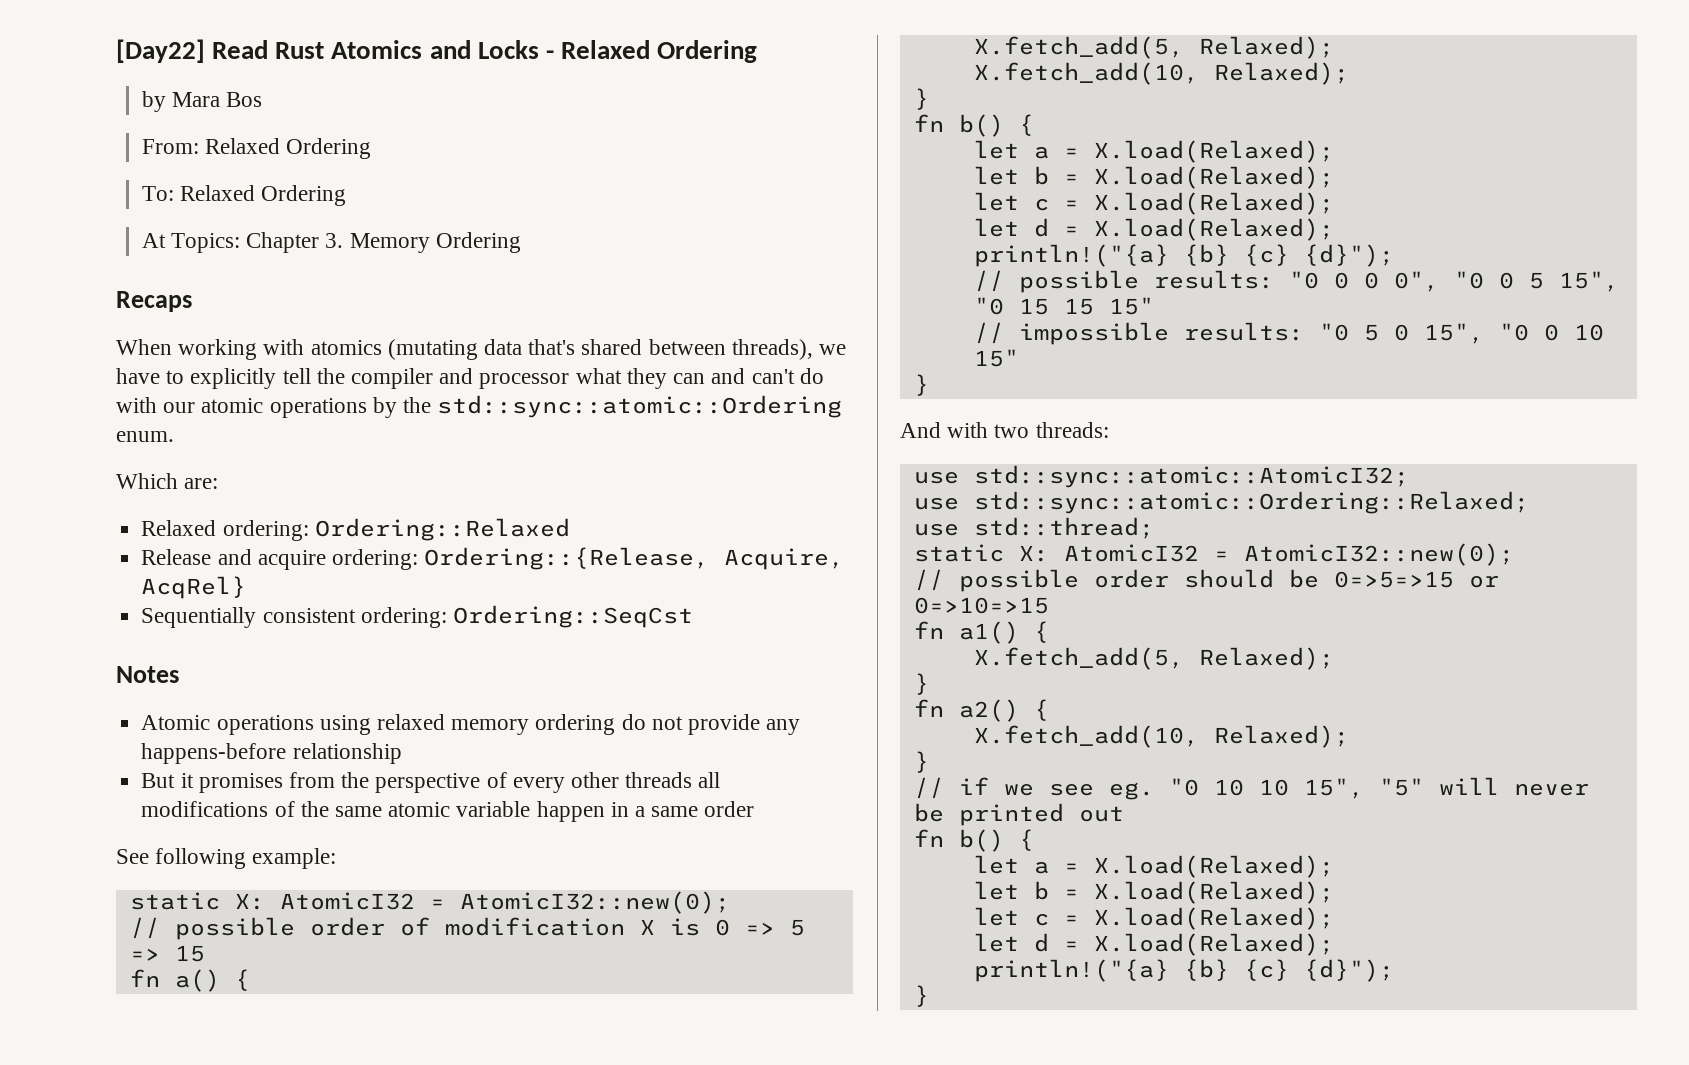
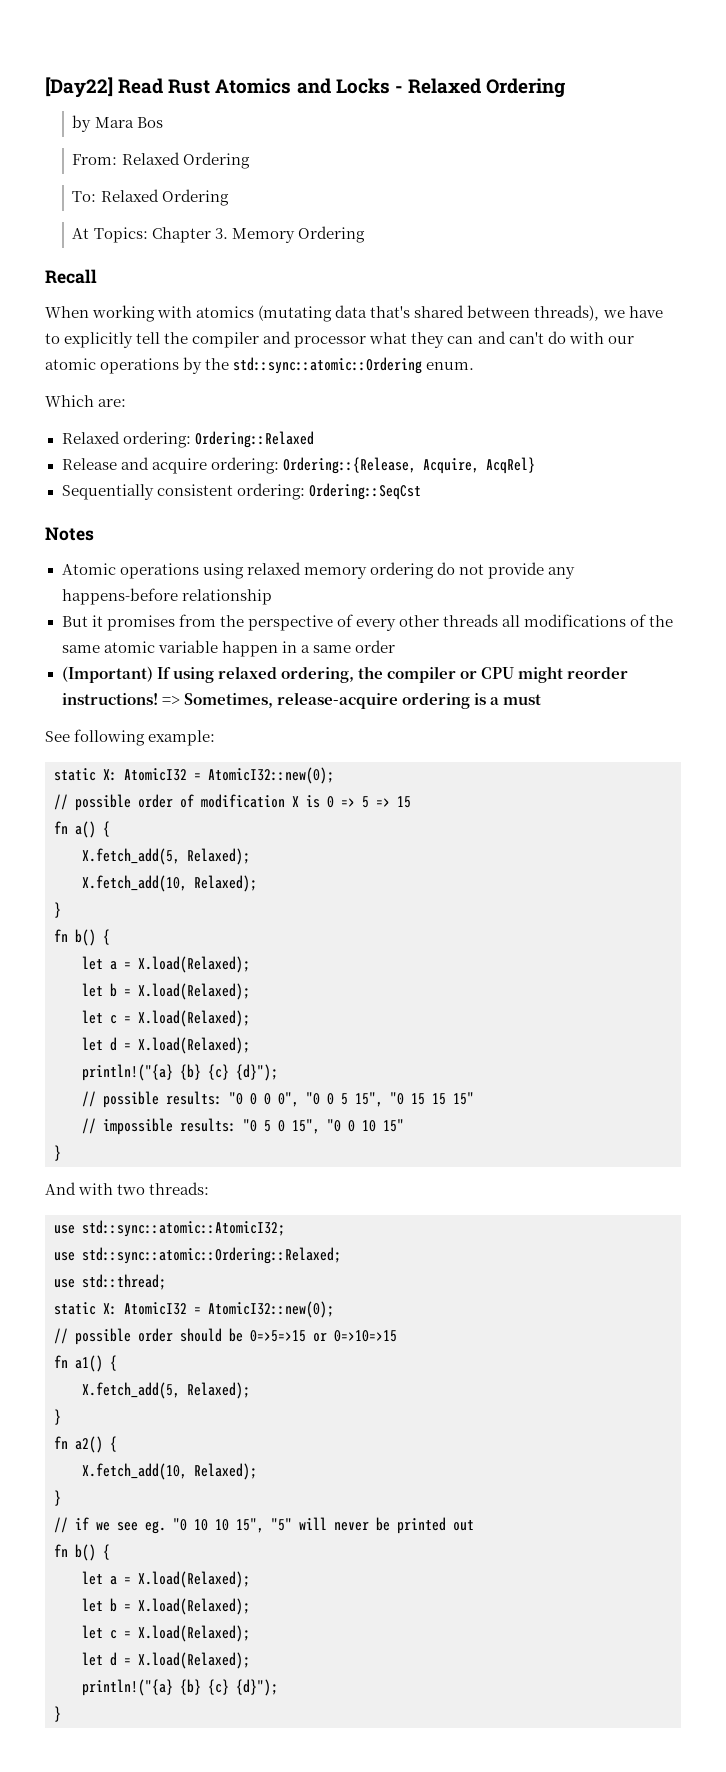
- Recaps
+ Recall
+ (Important) If using relaxed ordering, the compiler or CPU might reorder instructions! => Sometimes, release-acquire ordering is a must

